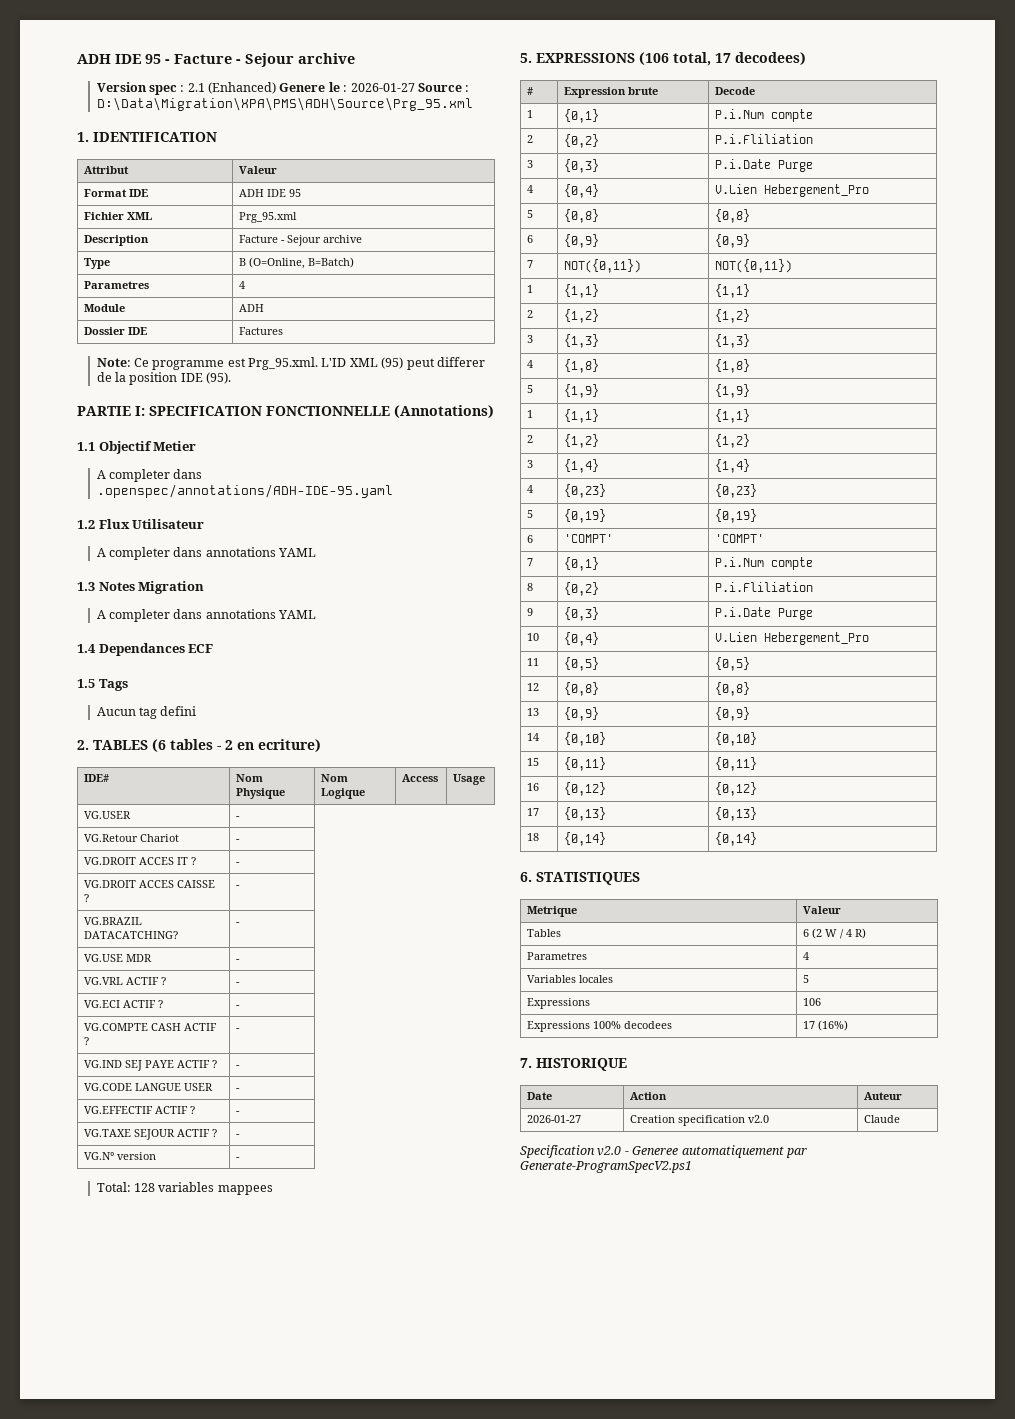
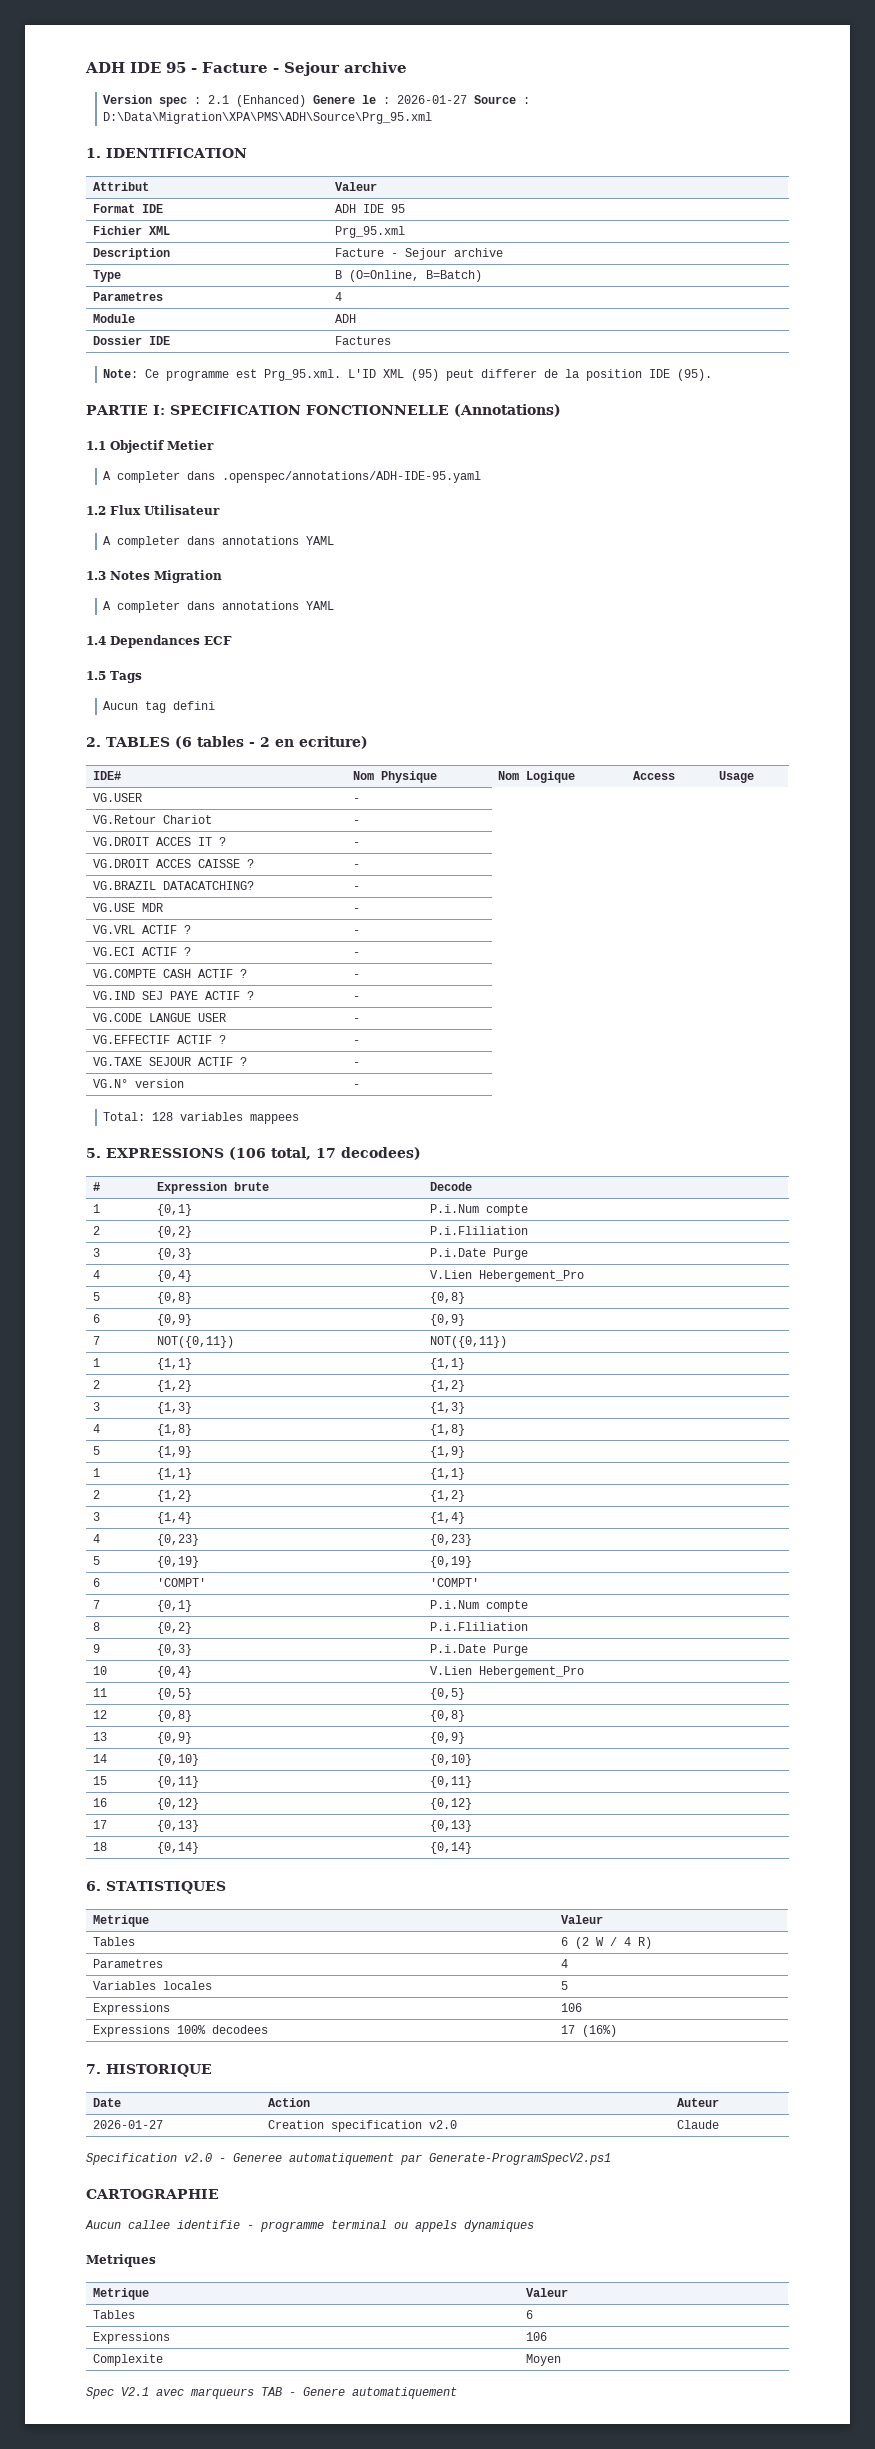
+ CARTOGRAPHIE
+ Aucun callee identifie - programme terminal ou appels dynamiques
+ Metriques
+ Metrique | Valeur
+ Tables | 6
+ Expressions | 106
+ Complexite | Moyen
+ Spec V2.1 avec marqueurs TAB - Genere automatiquement

